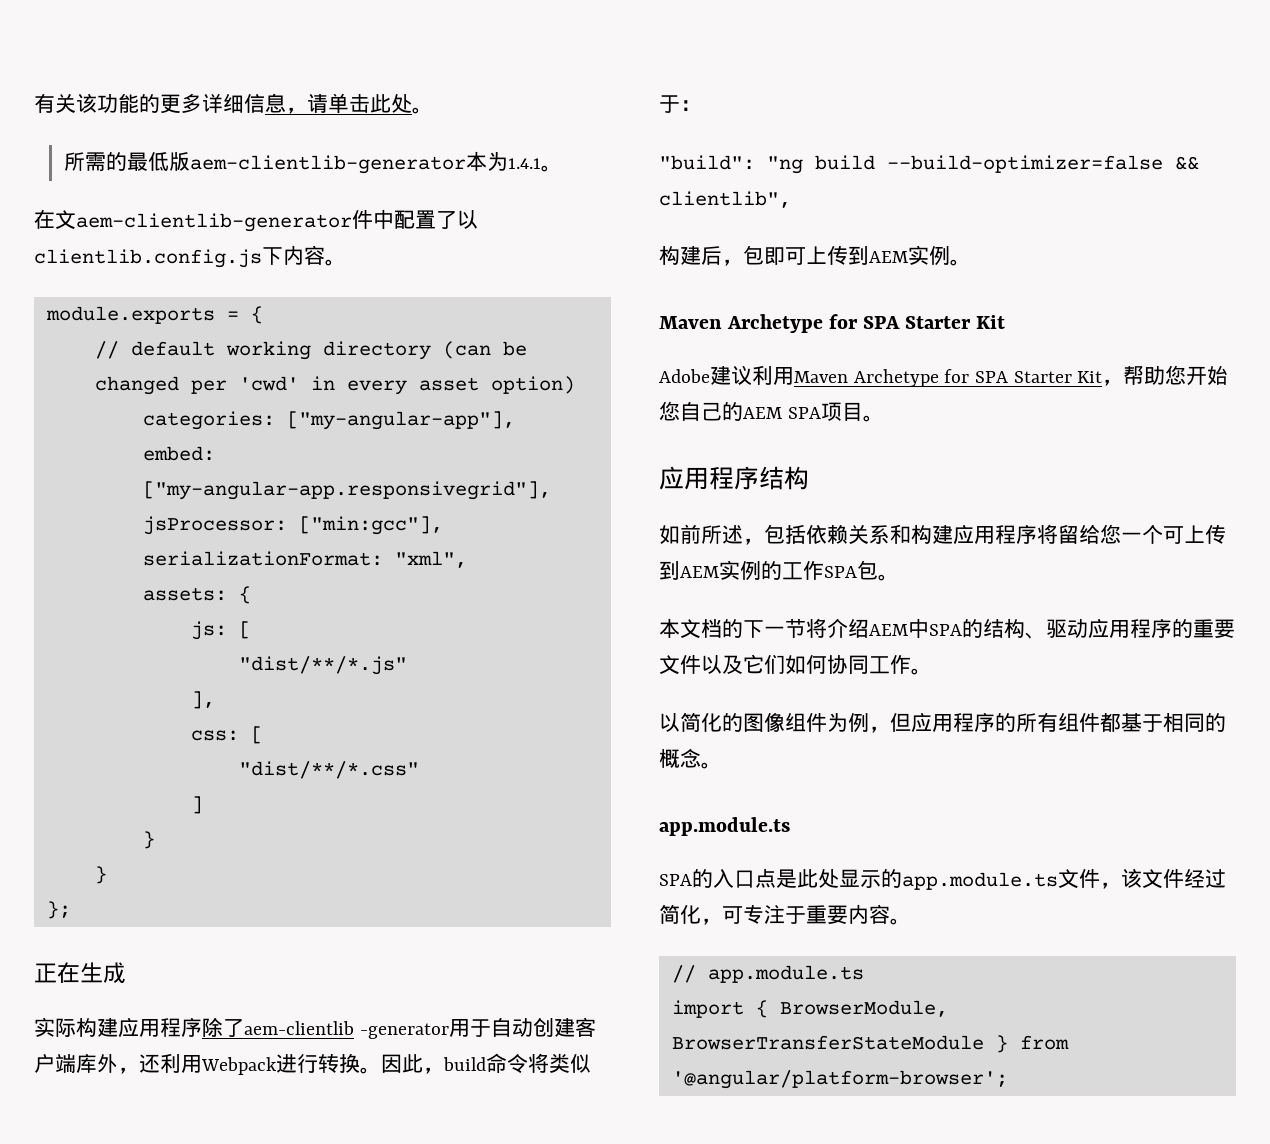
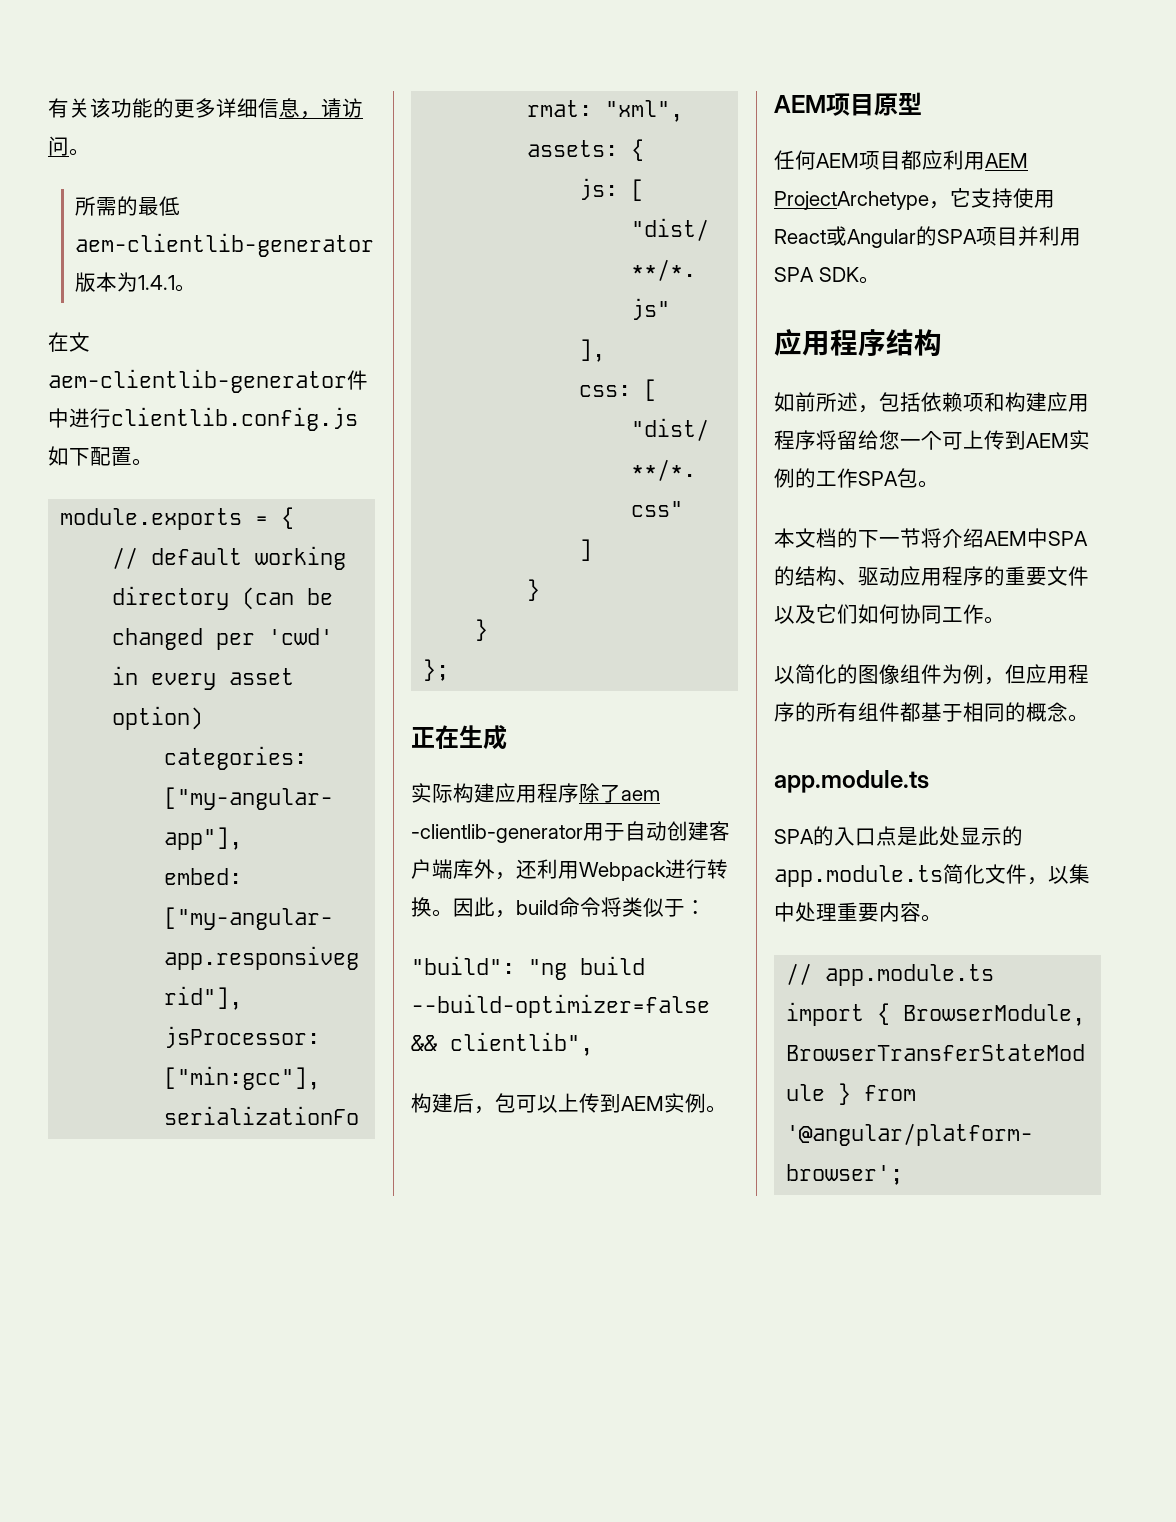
- 有关该功能的更多详细信息，请单击此处。
+ 有关该功能的更多详细信息，请访问。
- 所需的最低版aem-clientlib-generator本为1.4.1。
+ 所需的最低aem-clientlib-generator版本为1.4.1。
- 在文aem-clientlib-generator件中配置了以clientlib.config.js下内容。
+ 在文aem-clientlib-generator件中进行clientlib.config.js如下配置。
- 实际构建应用程序除了aem-clientlib -generator用于自动创建客户端库外，还利用Webpack进行转换。
+ 实际构建应用程序除了aem -clientlib-generator用于自动创建客户端库外，还利用Webpack进行转换。
- 构建后，包即可上传到AEM实例。
- Maven Archetype for SPA Starter Kit
- Adobe建议利用Maven Archetype for SPA Starter Kit，帮助您开始您自己的AEM SPA项目。
+ 构建后，包可以上传到AEM实例。
+ AEM项目原型
+ 任何AEM项目都应利用AEM ProjectArchetype，它支持使用React或Angular的SPA项目并利用SPA SDK。
- 如前所述，包括依赖关系和构建应用程序将留给您一个可上传到AEM实例的工作SPA包。
+ 如前所述，包括依赖项和构建应用程序将留给您一个可上传到AEM实例的工作SPA包。
- SPA的入口点是此处显示的app.module.ts文件，该文件经过简化，可专注于重要内容。
+ SPA的入口点是此处显示的app.module.ts简化文件，以集中处理重要内容。

